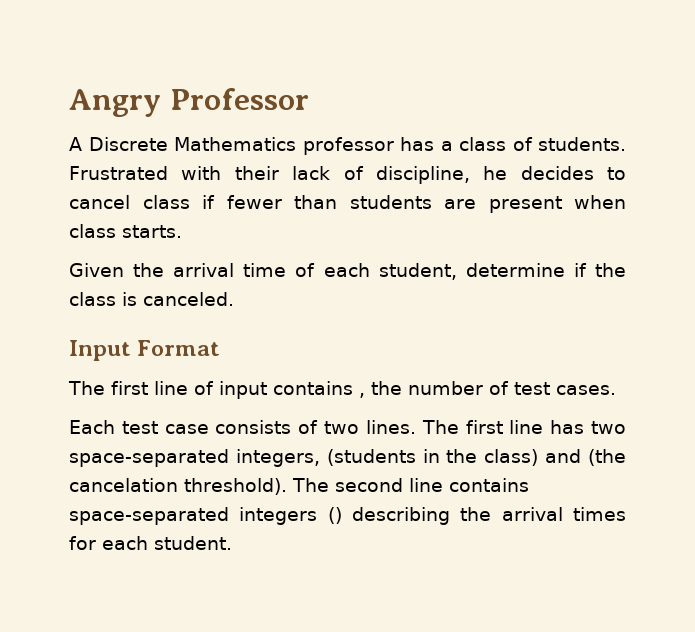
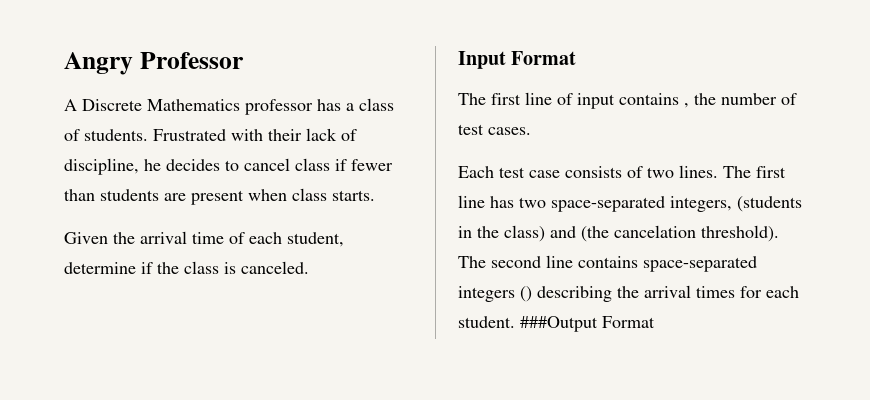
+ ###Output Format

